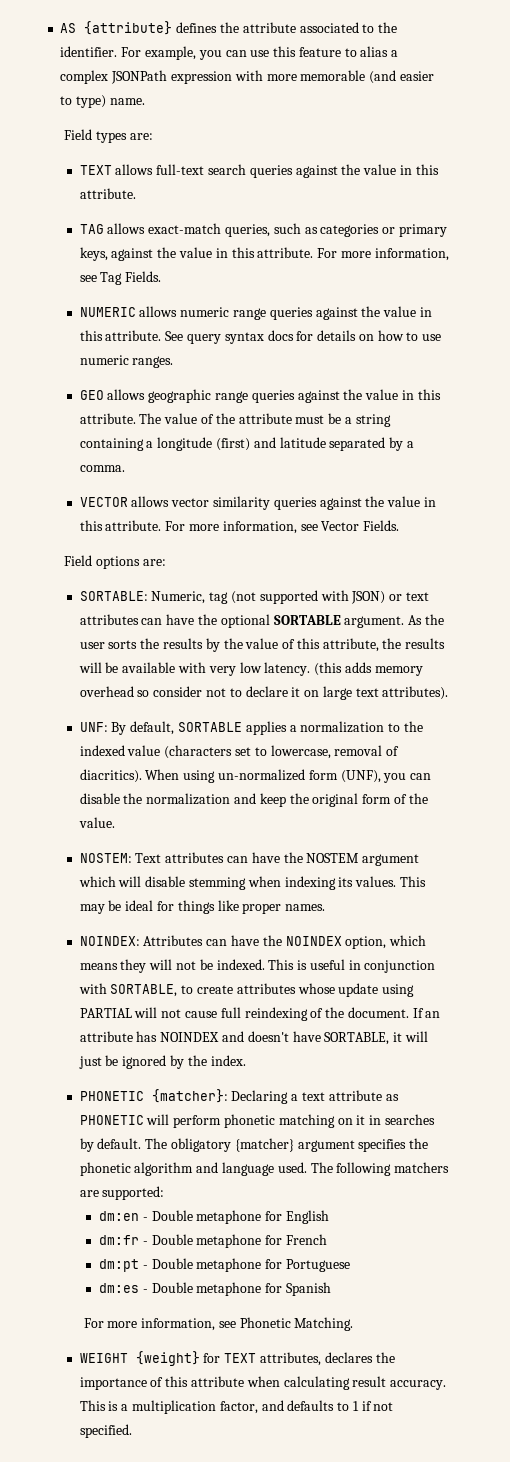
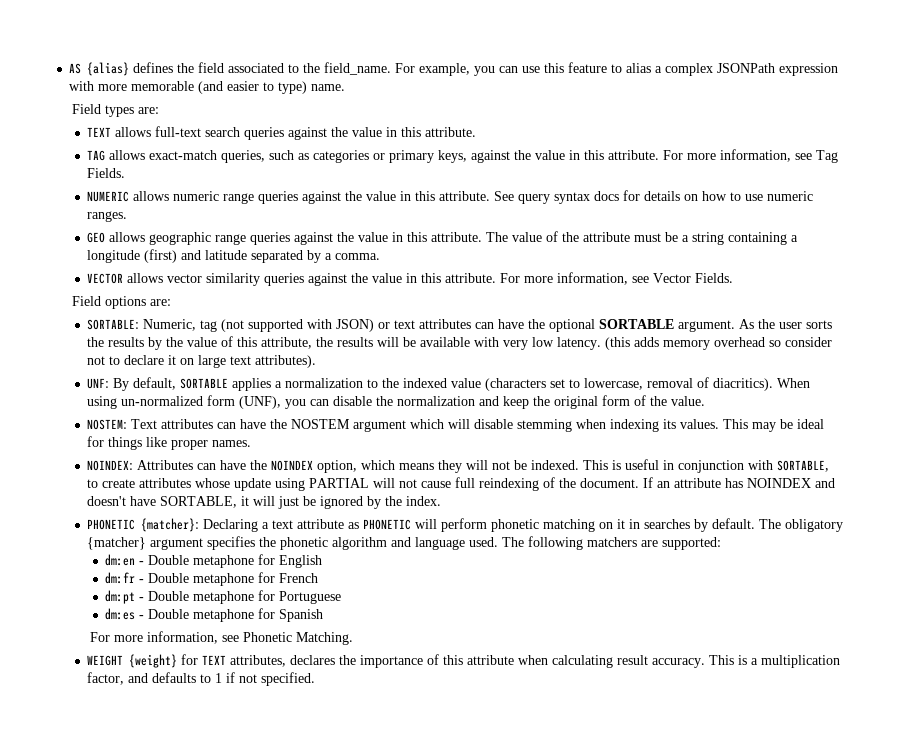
- AS {attribute} defines the attribute associated to the identifier.
+ AS {alias} defines the field associated to the field_name.

